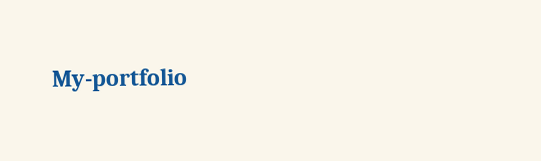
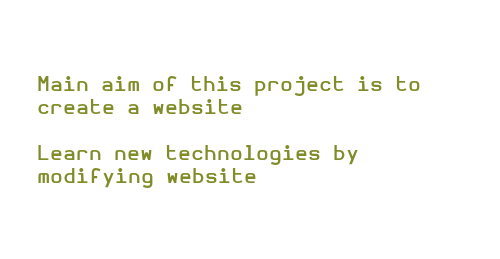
- My-portfolio
+ Main aim of this project is to create a website
+ Learn new technologies by modifying website

